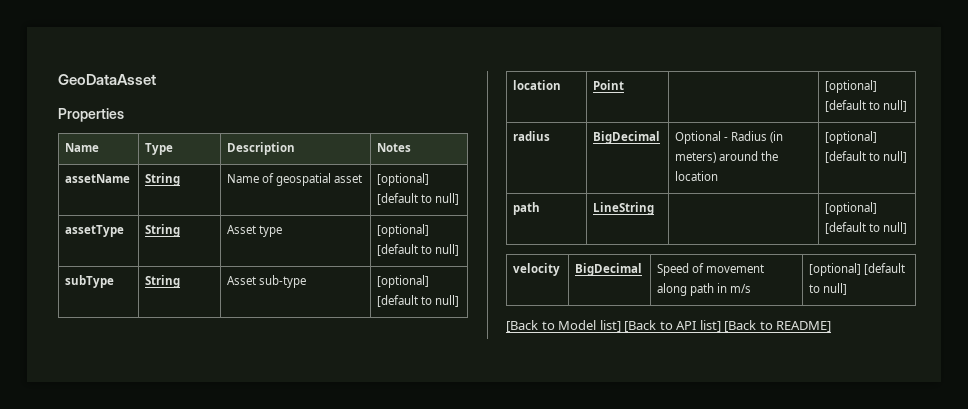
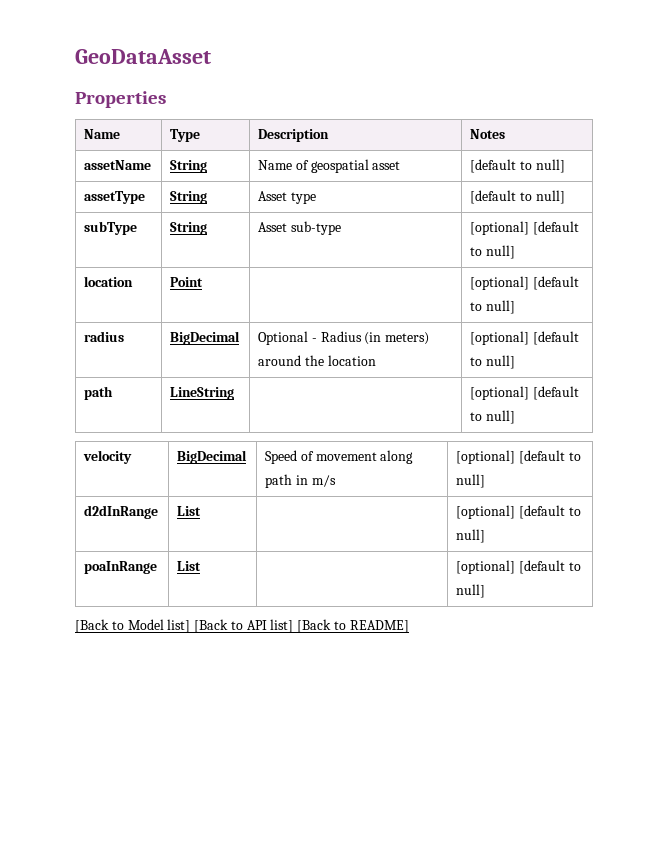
- assetName | String | Name of geospatial asset | [optional] [default to null]
+ assetName | String | Name of geospatial asset | [default to null]
- assetType | String | Asset type | [optional] [default to null]
+ assetType | String | Asset type | [default to null]
+ d2dInRange | List | | [optional] [default to null]
+ poaInRange | List | | [optional] [default to null]

